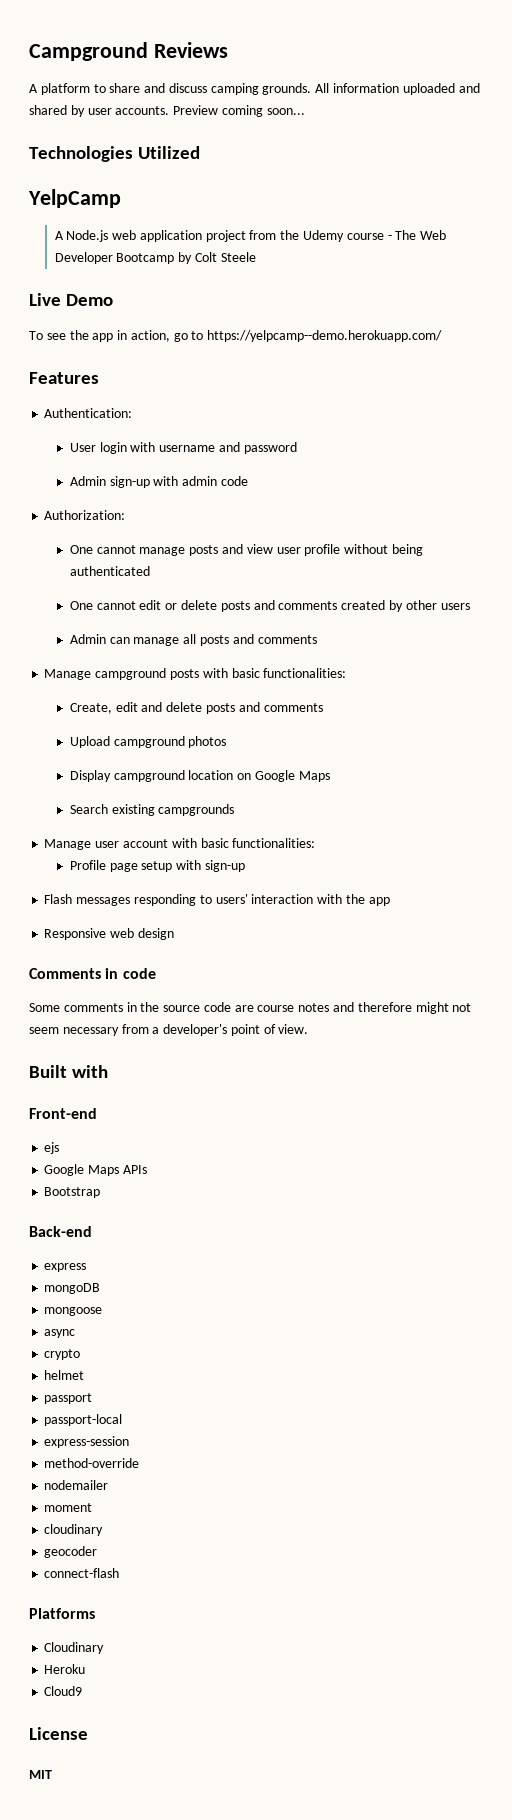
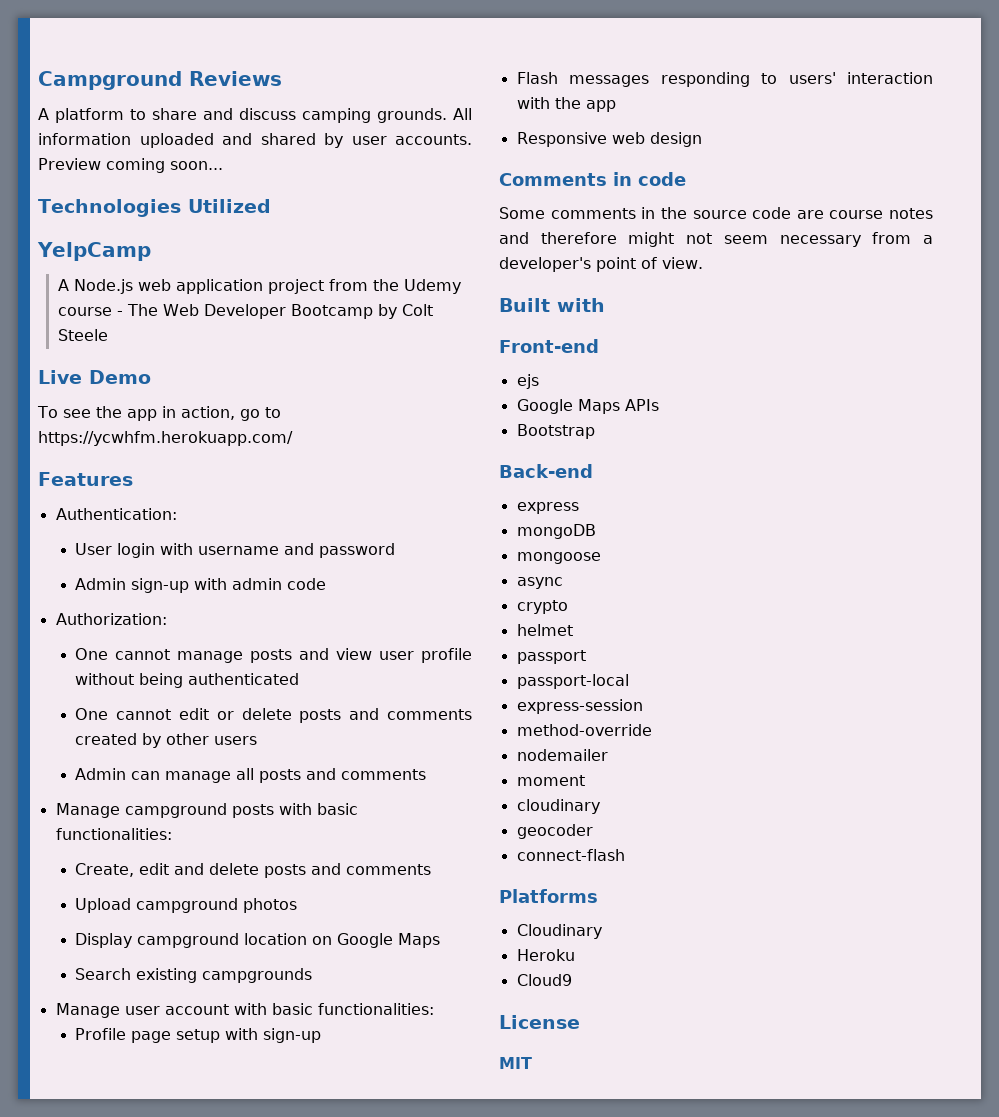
- To see the app in action, go to https://yelpcamp--demo.herokuapp.com/
+ To see the app in action, go to https://ycwhfm.herokuapp.com/

